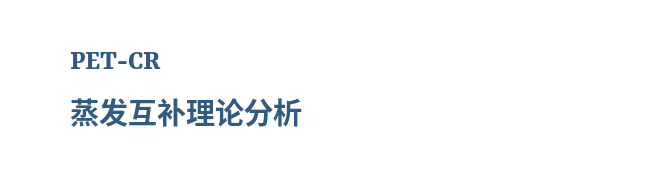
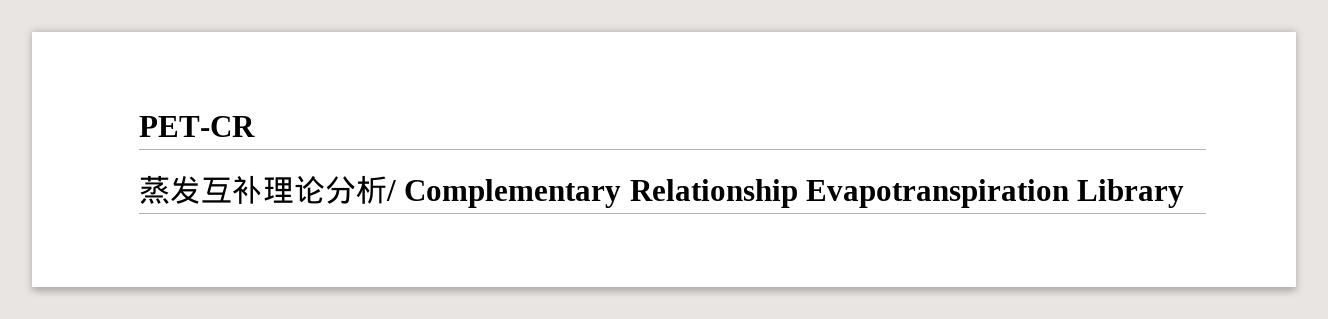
- 蒸发互补理论分析
+ 蒸发互补理论分析/ Complementary Relationship Evapotranspiration Library

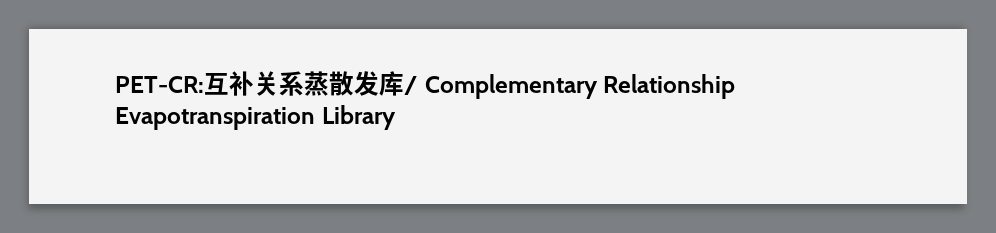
- PET-CR
- 蒸发互补理论分析/ Complementary Relationship Evapotranspiration Library
+ PET-CR:互补关系蒸散发库/ Complementary Relationship Evapotranspiration Library

